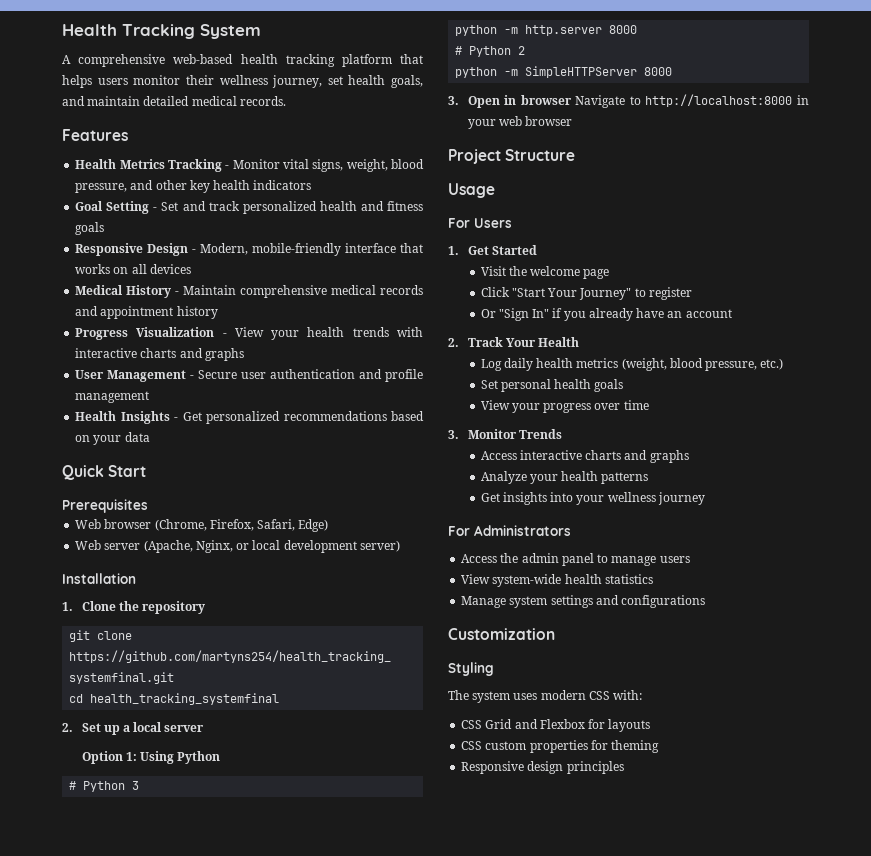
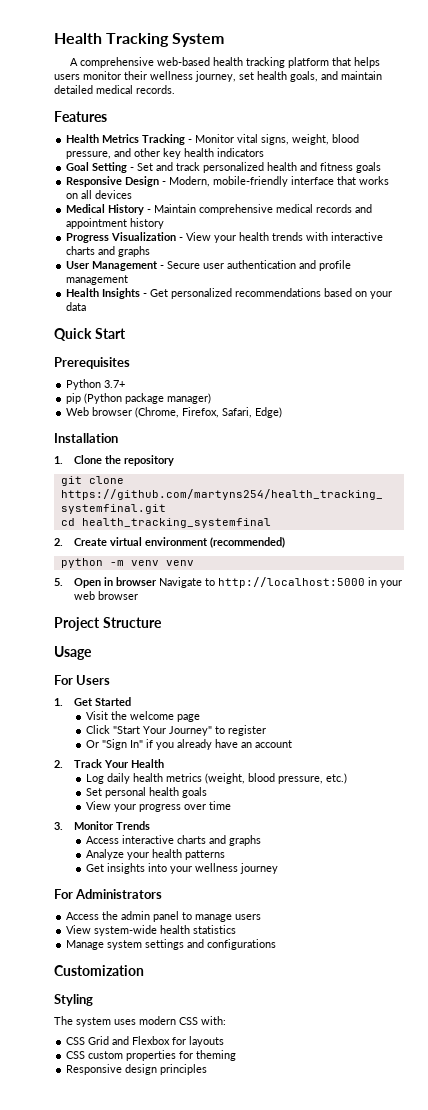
+ Python 3.7+
+ pip (Python package manager)
- Web server (Apache, Nginx, or local development server)
- 2. Set up a local server
- Option 1: Using Python
- # Python 3
- python -m http.server 8000
- # Python 2
- python -m SimpleHTTPServer 8000
- 3. Open in browser Navigate to http://localhost:8000 in your web browser
+ 2. Create virtual environment (recommended)
+ python -m venv venv
+ 5. Open in browser Navigate to http://localhost:5000 in your web browser

